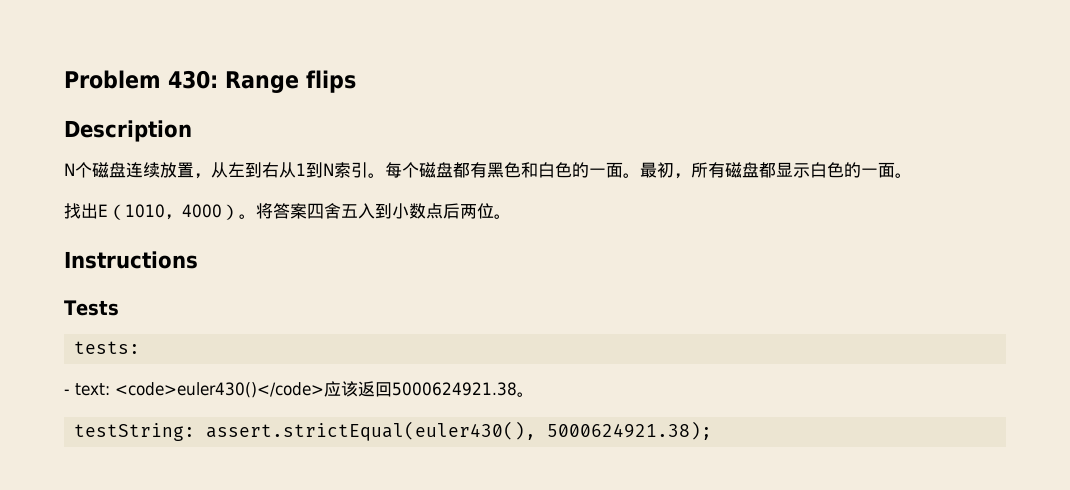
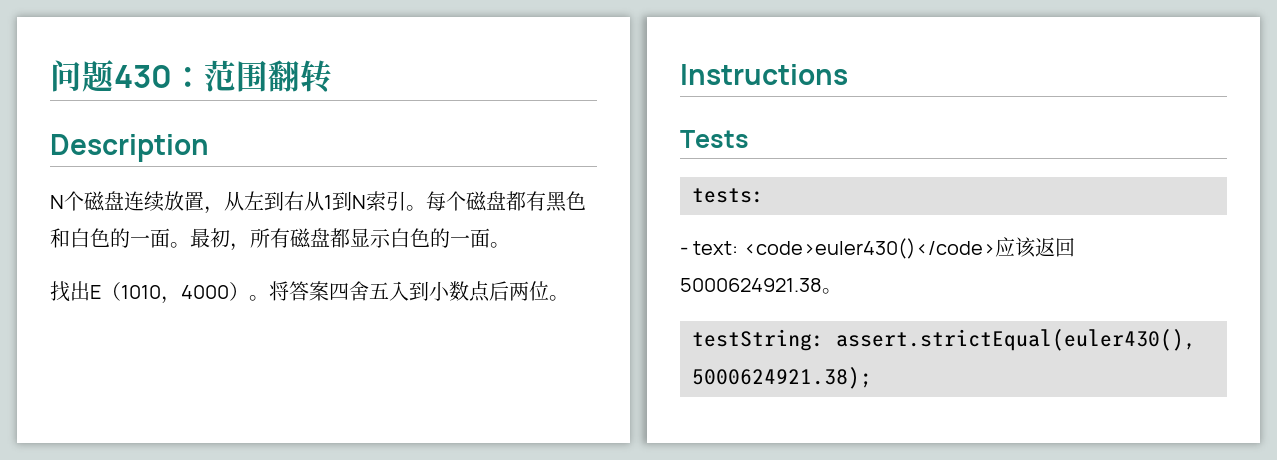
- Problem 430: Range flips
+ 问题430：范围翻转

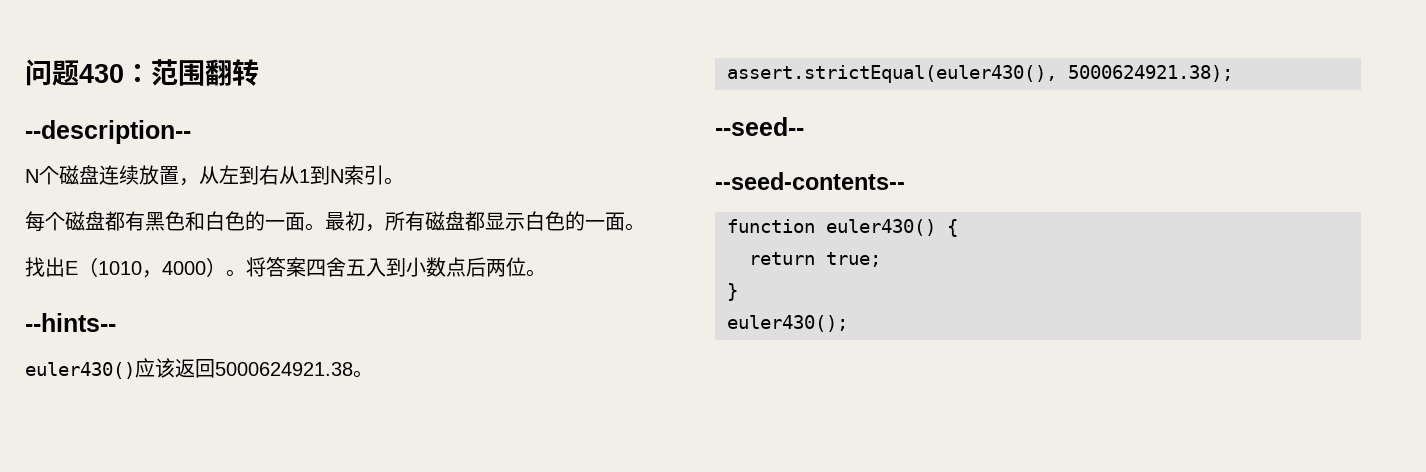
- Description
+ --description--
- N个磁盘连续放置，从左到右从1到N索引。每个磁盘都有黑色和白色的一面。
+ N个磁盘连续放置，从左到右从1到N索引。
+ 每个磁盘都有黑色和白色的一面。
- Instructions
- Tests
- tests:
- - text: <code>euler430()</code>应该返回5000624921.38。
+ --hints--
+ euler430()应该返回5000624921.38。
- testString: assert.strictEqual(euler430(), 5000624921.38);
+ assert.strictEqual(euler430(), 5000624921.38);
+ --seed--
+ --seed-contents--
+ function euler430() {
+ return true;
+ }
+ euler430();

